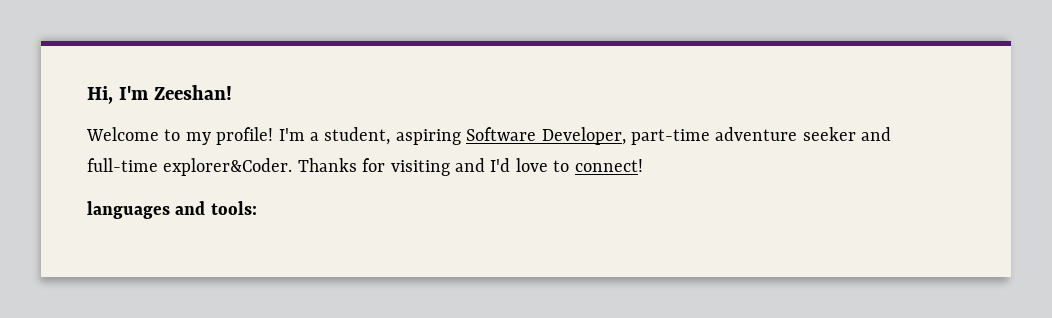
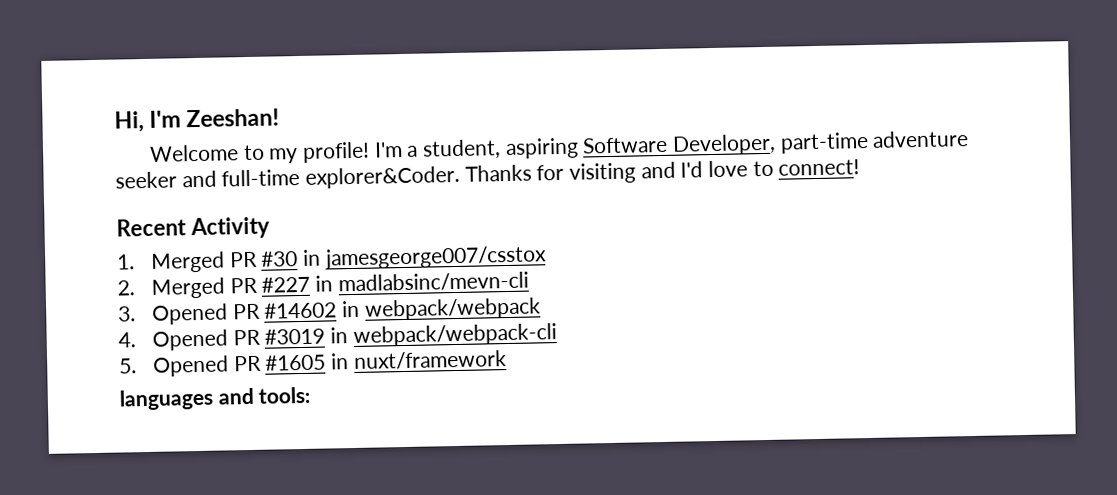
+ Recent Activity
+ 1. Merged PR #30 in jamesgeorge007/csstox
+ 2. Merged PR #227 in madlabsinc/mevn-cli
+ 3. Opened PR #14602 in webpack/webpack
+ 4. Opened PR #3019 in webpack/webpack-cli
+ 5. Opened PR #1605 in nuxt/framework

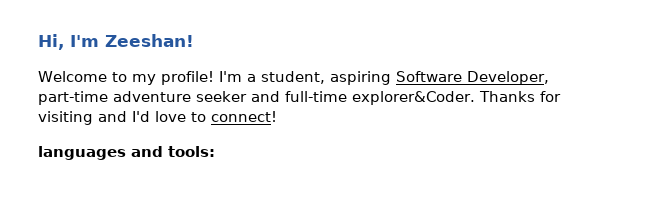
- Recent Activity
- 1. Merged PR #30 in jamesgeorge007/csstox
- 2. Merged PR #227 in madlabsinc/mevn-cli
- 3. Opened PR #14602 in webpack/webpack
- 4. Opened PR #3019 in webpack/webpack-cli
- 5. Opened PR #1605 in nuxt/framework

